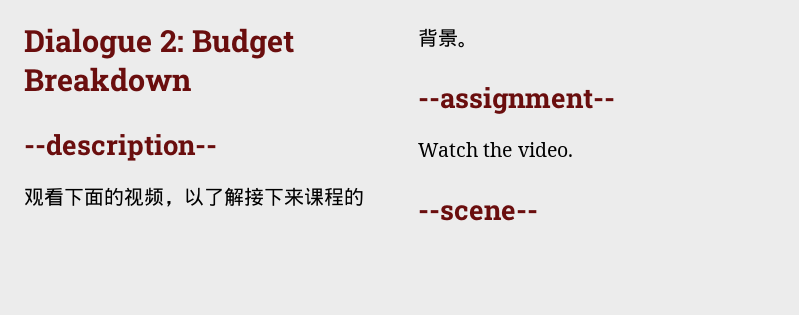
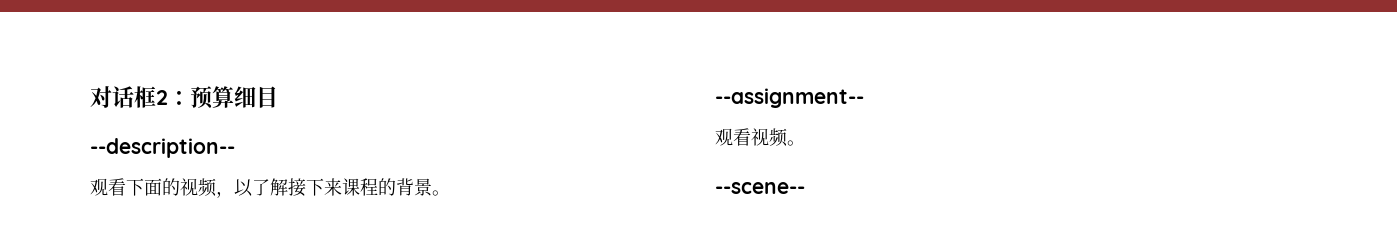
- Dialogue 2: Budget Breakdown
+ 对话框2：预算细目
- Watch the video.
+ 观看视频。

